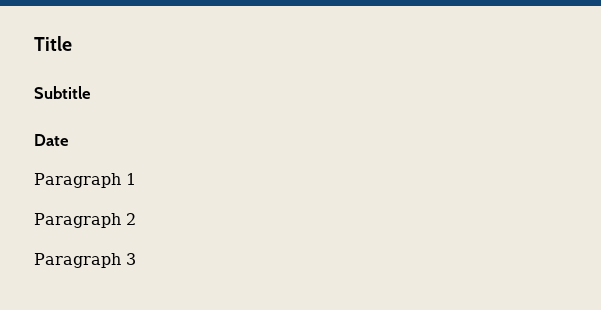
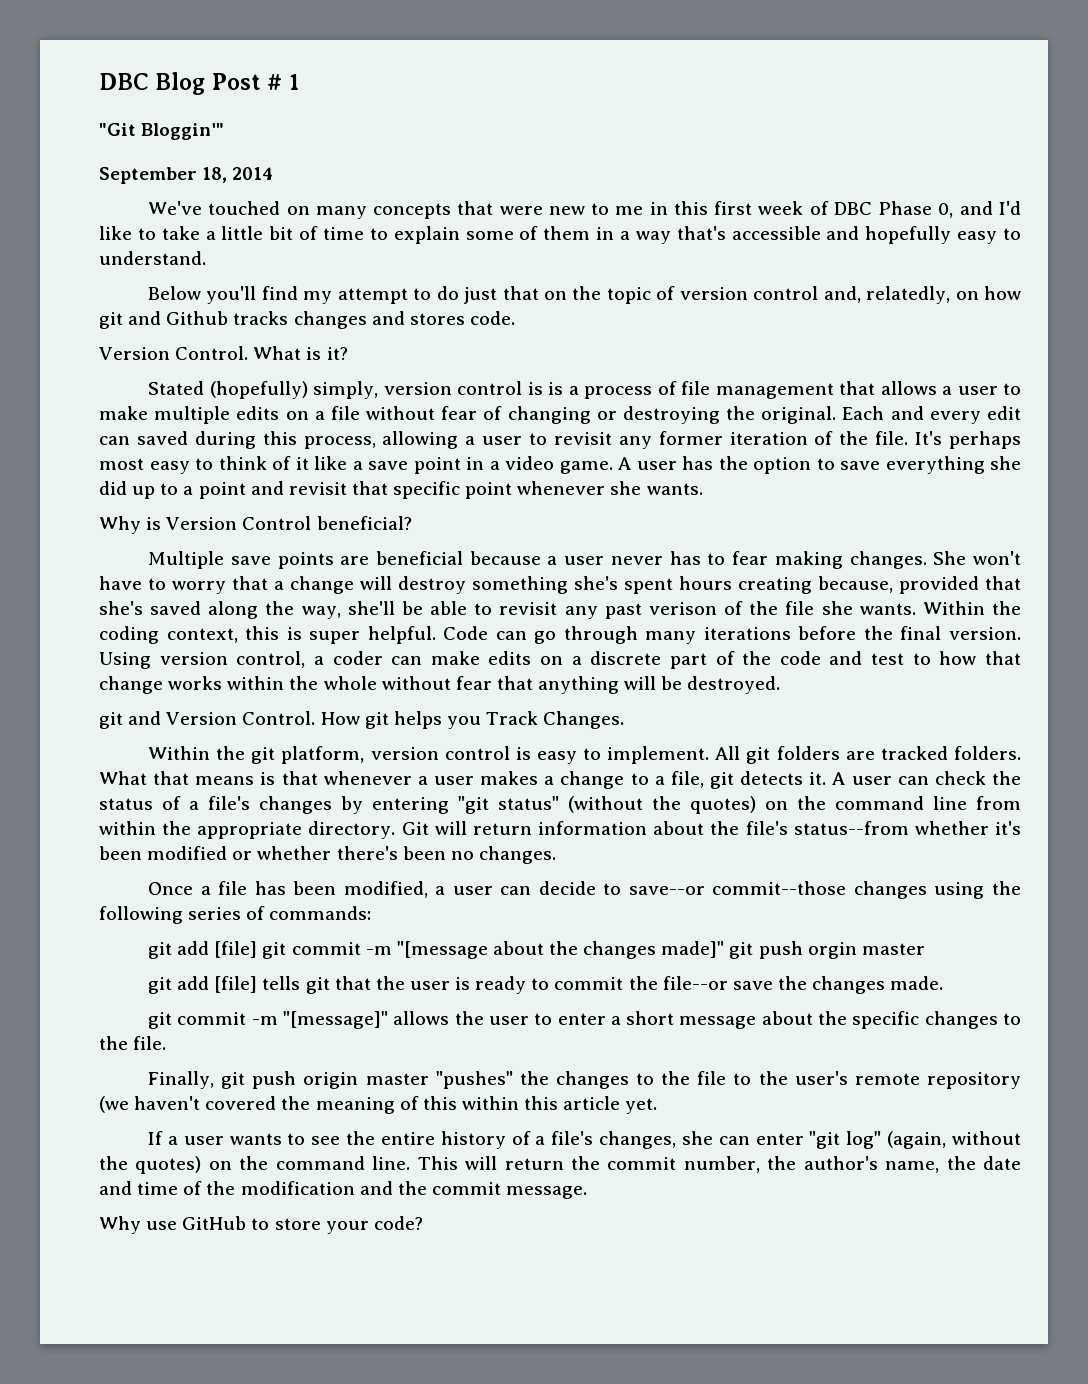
- Title
- Subtitle
- Date
- Paragraph 1
- Paragraph 2
- Paragraph 3
+ DBC Blog Post # 1
+ "Git Bloggin'"
+ September 18, 2014
+ We've touched on many concepts that were new to me in this first week of DBC Phase 0, and I'd like to take a little bit of time to explain some of them in a way that's accessible and hopefully easy to understand.
+ Below you'll find my attempt to do just that on the topic of version control and, relatedly, on how git and Github tracks changes and stores code.
+ Version Control. What is it?
+ Stated (hopefully) simply, version control is is a process of file management that allows a user to make multiple edits on a file without fear of changing or destroying the original. Each and every edit can saved during this process, allowing a user to revisit any former iteration of the file. It's perhaps most easy to think of it like a save point in a video game. A user has the option to save everything she did up to a point and revisit that specific point whenever she wants.
+ Why is Version Control beneficial?
+ Multiple save points are beneficial because a user never has to fear making changes. She won't have to worry that a change will destroy something she's spent hours creating because, provided that she's saved along the way, she'll be able to revisit any past verison of the file she wants. Within the coding context, this is super helpful. Code can go through many iterations before the final version. Using version control, a coder can make edits on a discrete part of the code and test to how that change works within the whole without fear that anything will be destroyed.
+ git and Version Control. How git helps you Track Changes.
+ Within the git platform, version control is easy to implement. All git folders are tracked folders. What that means is that whenever a user makes a change to a file, git detects it. A user can check the status of a file's changes by entering "git status" (without the quotes) on the command line from within the appropriate directory. Git will return information about the file's status--from whether it's been modified or whether there's been no changes.
+ Once a file has been modified, a user can decide to save--or commit--those changes using the following series of commands:
+ git add [file] git commit -m "[message about the changes made]" git push orgin master
+ git add [file] tells git that the user is ready to commit the file--or save the changes made.
+ git commit -m "[message]" allows the user to enter a short message about the specific changes to the file.
+ Finally, git push origin master "pushes" the changes to the file to the user's remote repository (we haven't covered the meaning of this within this article yet.
+ If a user wants to see the entire history of a file's changes, she can enter "git log" (again, without the quotes) on the command line. This will return the commit number, the author's name, the date and time of the modification and the commit message.
+ Why use GitHub to store your code?

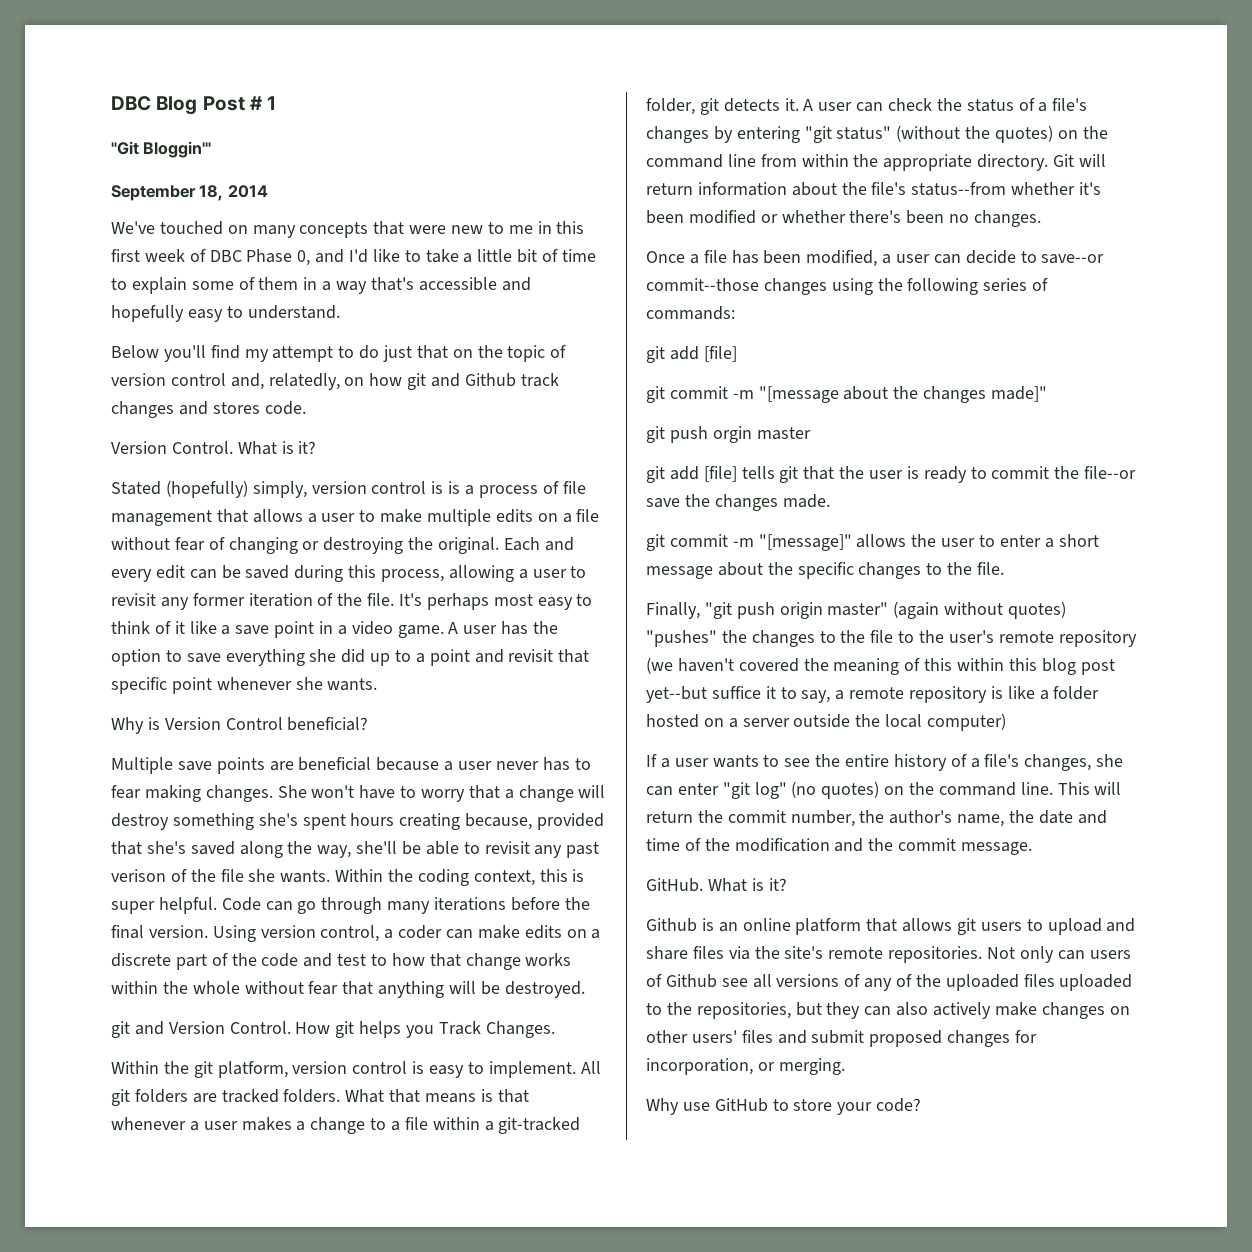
- Below you'll find my attempt to do just that on the topic of version control and, relatedly, on how git and Github tracks changes and stores code.
+ Below you'll find my attempt to do just that on the topic of version control and, relatedly, on how git and Github track changes and stores code.
- Each and every edit can saved during this process, allowing a user to revisit any former iteration of the file.
+ Each and every edit can be saved during this process, allowing a user to revisit any former iteration of the file.
- What that means is that whenever a user makes a change to a file, git detects it.
+ What that means is that whenever a user makes a change to a file within a git-tracked folder, git detects it.
  Once a file has been modified, a user can decide to save--or commit--those changes using the following series of commands:
- git add [file] git commit -m "[message about the changes made]" git push orgin master
+ git add [file]
+ git commit -m "[message about the changes made]"
+ git push orgin master
- Finally, git push origin master "pushes" the changes to the file to the user's remote repository (we haven't covered the meaning of this within this article yet.
+ Finally, "git push origin master" (again without quotes) "pushes" the changes to the file to the user's remote repository (we haven't covered the meaning of this within this blog post yet--but suffice it to say, a remote repository is like a folder hosted on a server outside the local computer)
- If a user wants to see the entire history of a file's changes, she can enter "git log" (again, without the quotes) on the command line.
+ If a user wants to see the entire history of a file's changes, she can enter "git log" (no quotes) on the command line.
+ GitHub. What is it?
+ Github is an online platform that allows git users to upload and share files via the site's remote repositories. Not only can users of Github see all versions of any of the uploaded files uploaded to the repositories, but they can also actively make changes on other users' files and submit proposed changes for incorporation, or merging.

